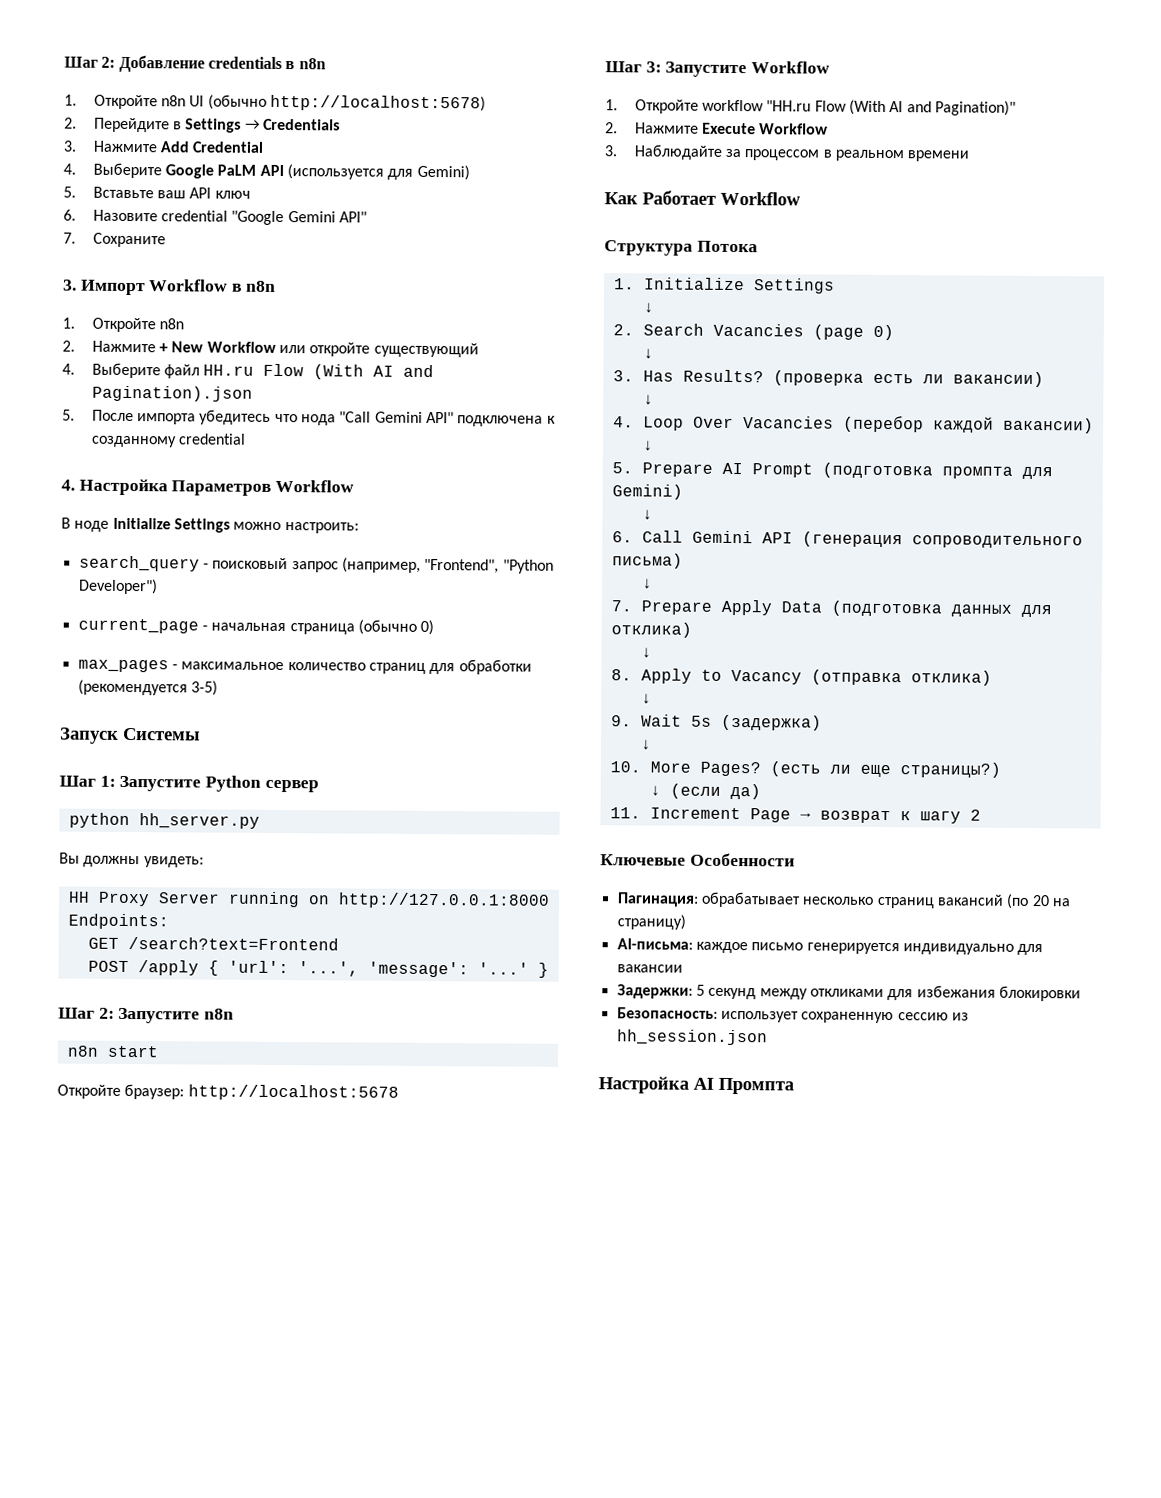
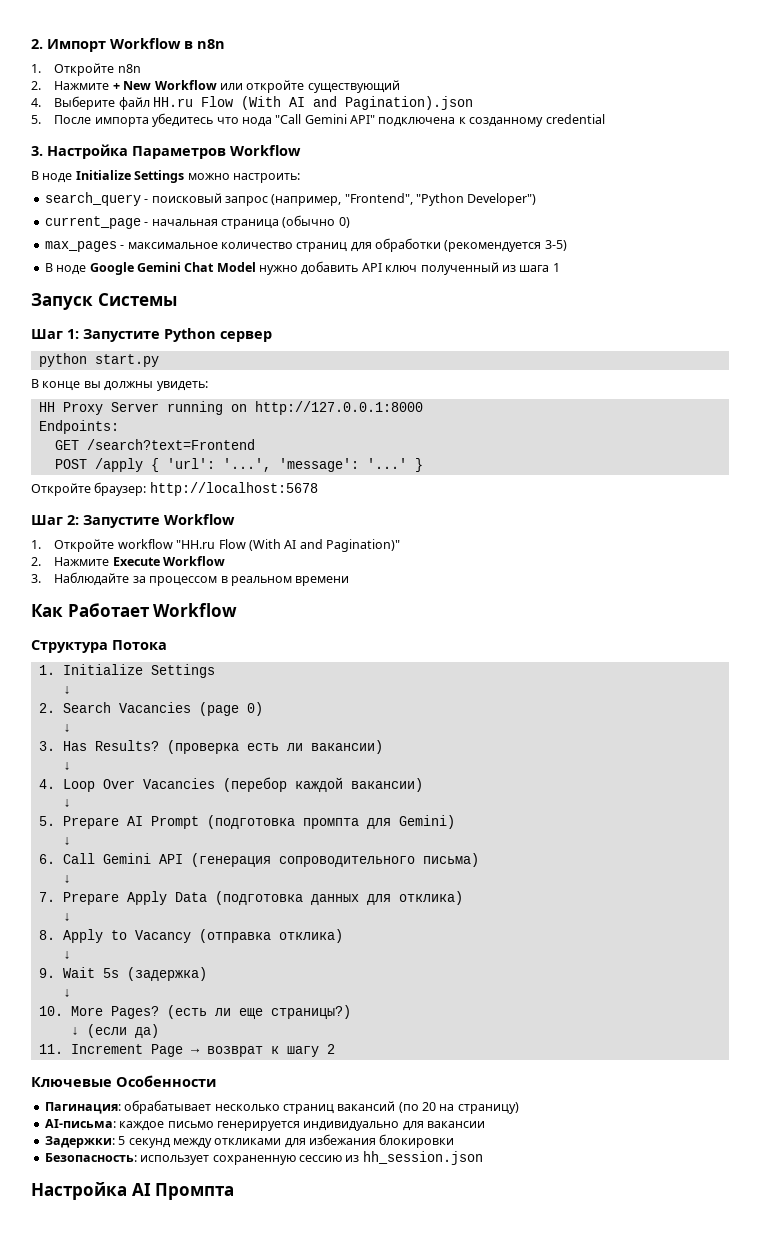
- Шаг 2: Добавление credentials в n8n
- 1. Откройте n8n UI (обычно http://localhost:5678)
- 2. Перейдите в Settings → Credentials
- 3. Нажмите Add Credential
- 4. Выберите Google PaLM API (используется для Gemini)
- 5. Вставьте ваш API ключ
- 6. Назовите credential "Google Gemini API"
- 7. Сохраните
- 3. Импорт Workflow в n8n
+ 2. Импорт Workflow в n8n
- 4. Настройка Параметров Workflow
+ 3. Настройка Параметров Workflow
+ В ноде Google Gemini Chat Model нужно добавить API ключ полученный из шага 1
- python hh_server.py
- Вы должны увидеть:
+ python start.py
+ В конце вы должны увидеть:
- Шаг 2: Запустите n8n
- n8n start
- Шаг 3: Запустите Workflow
+ Шаг 2: Запустите Workflow

